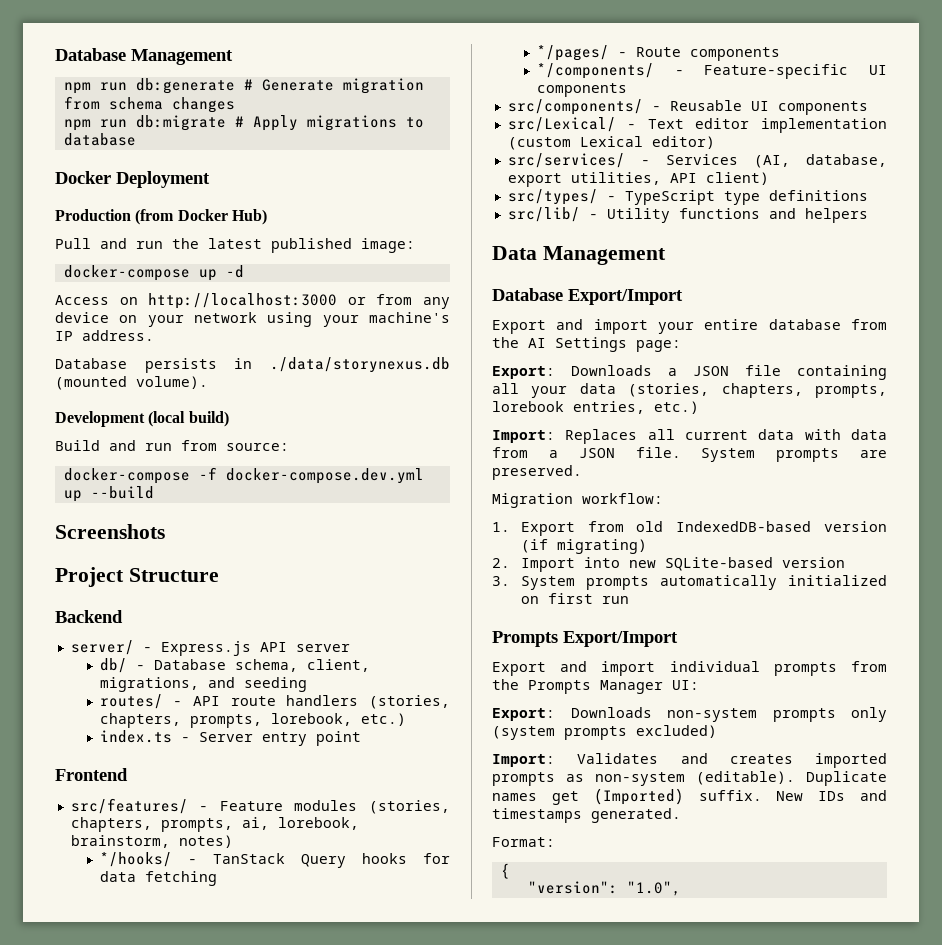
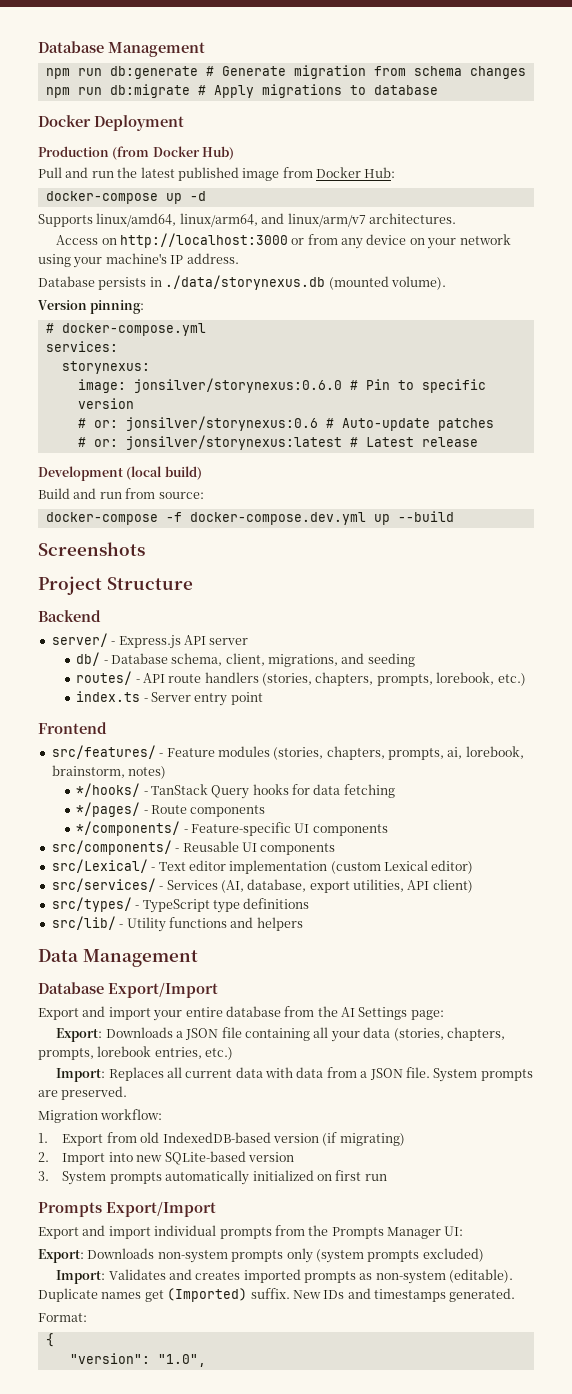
- Pull and run the latest published image:
+ Pull and run the latest published image from Docker Hub:
+ Supports linux/amd64, linux/arm64, and linux/arm/v7 architectures.
+ Version pinning:
+ # docker-compose.yml
+ services:
+ storynexus:
+ image: jonsilver/storynexus:0.6.0 # Pin to specific version
+ # or: jonsilver/storynexus:0.6 # Auto-update patches
+ # or: jonsilver/storynexus:latest # Latest release

